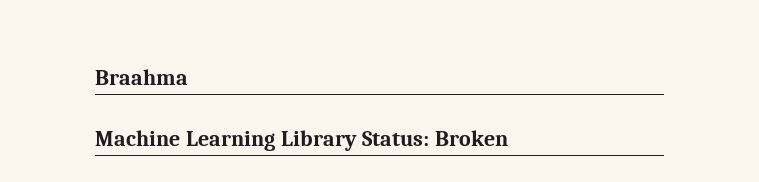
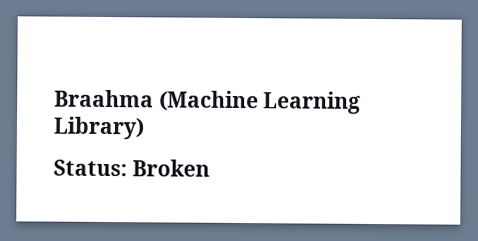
- Braahma
- Machine Learning Library Status: Broken
+ Braahma (Machine Learning Library)
+ Status: Broken

